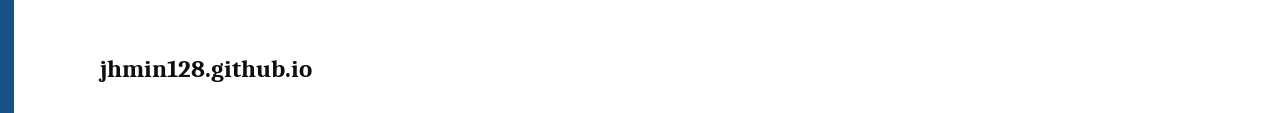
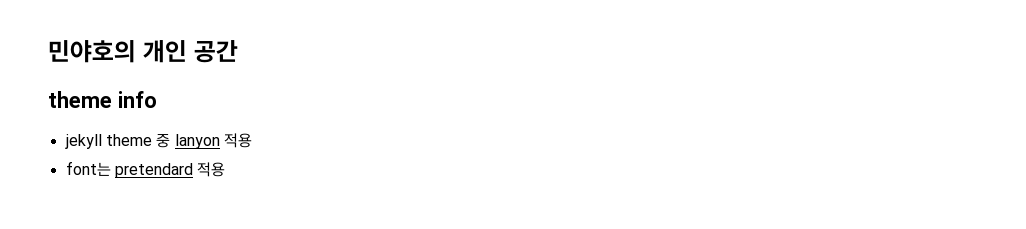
- jhmin128.github.io
+ 민야호의 개인 공간
+ theme info
+ jekyll theme 중 lanyon 적용
+ font는 pretendard 적용

